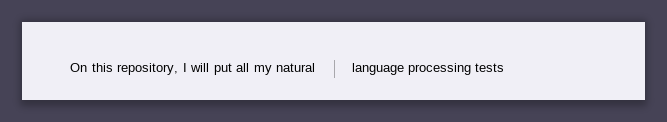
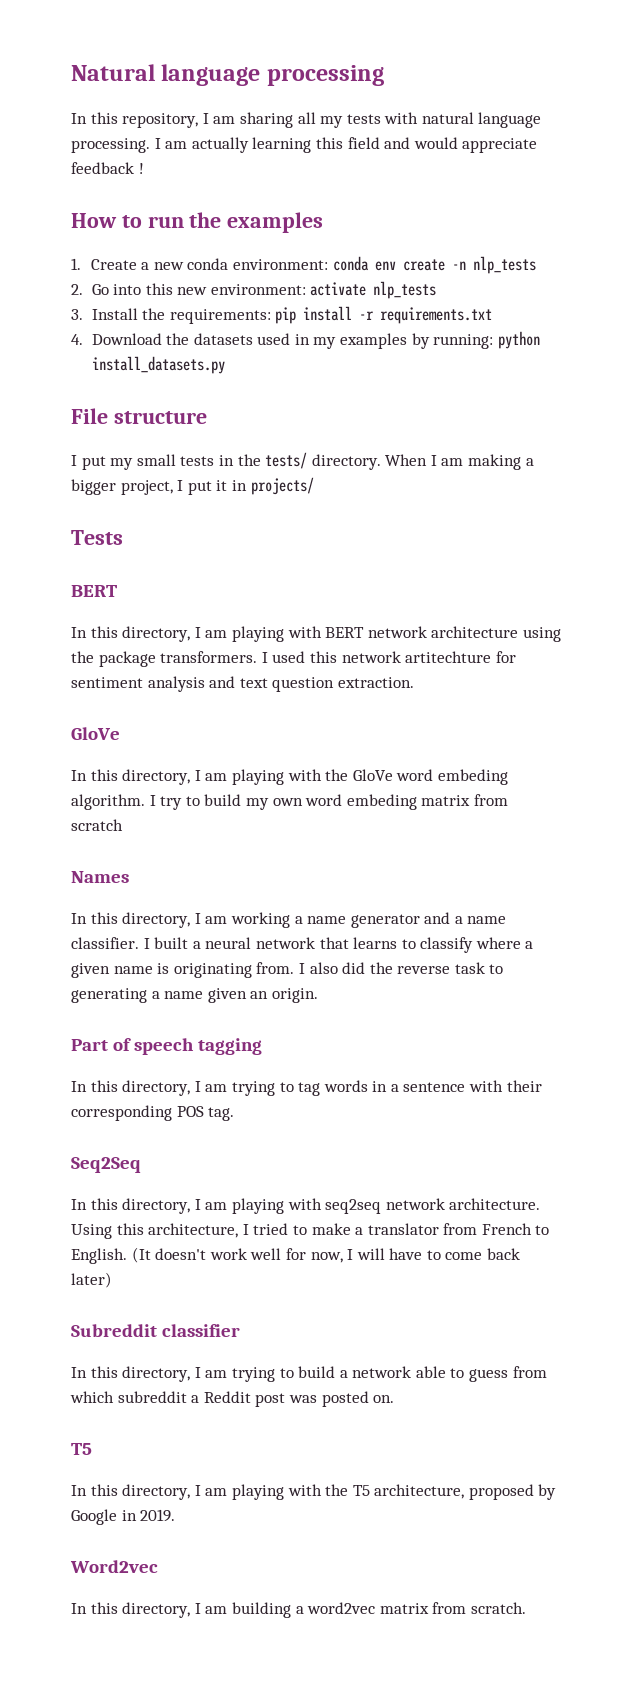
- On this repository, I will put all my natural language processing tests
+ Natural language processing
+ In this repository, I am sharing all my tests with natural language processing. I am actually learning this field and would appreciate feedback !
+ How to run the examples
+ 1. Create a new conda environment: conda env create -n nlp_tests
+ 2. Go into this new environment: activate nlp_tests
+ 3. Install the requirements: pip install -r requirements.txt
+ 4. Download the datasets used in my examples by running: python install_datasets.py
+ File structure
+ I put my small tests in the tests/ directory. When I am making a bigger project, I put it in projects/
+ Tests
+ BERT
+ In this directory, I am playing with BERT network architecture using the package transformers. I used this network artitechture for sentiment analysis and text question extraction.
+ GloVe
+ In this directory, I am playing with the GloVe word embeding algorithm. I try to build my own word embeding matrix from scratch
+ Names
+ In this directory, I am working a name generator and a name classifier. I built a neural network that learns to classify where a given name is originating from. I also did the reverse task to generating a name given an origin.
+ Part of speech tagging
+ In this directory, I am trying to tag words in a sentence with their corresponding POS tag.
+ Seq2Seq
+ In this directory, I am playing with seq2seq network architecture. Using this architecture, I tried to make a translator from French to English. (It doesn't work well for now, I will have to come back later)
+ Subreddit classifier
+ In this directory, I am trying to build a network able to guess from which subreddit a Reddit post was posted on.
+ T5
+ In this directory, I am playing with the T5 architecture, proposed by Google in 2019.
+ Word2vec
+ In this directory, I am building a word2vec matrix from scratch.

